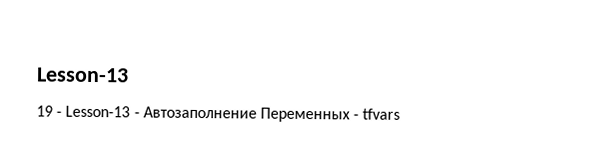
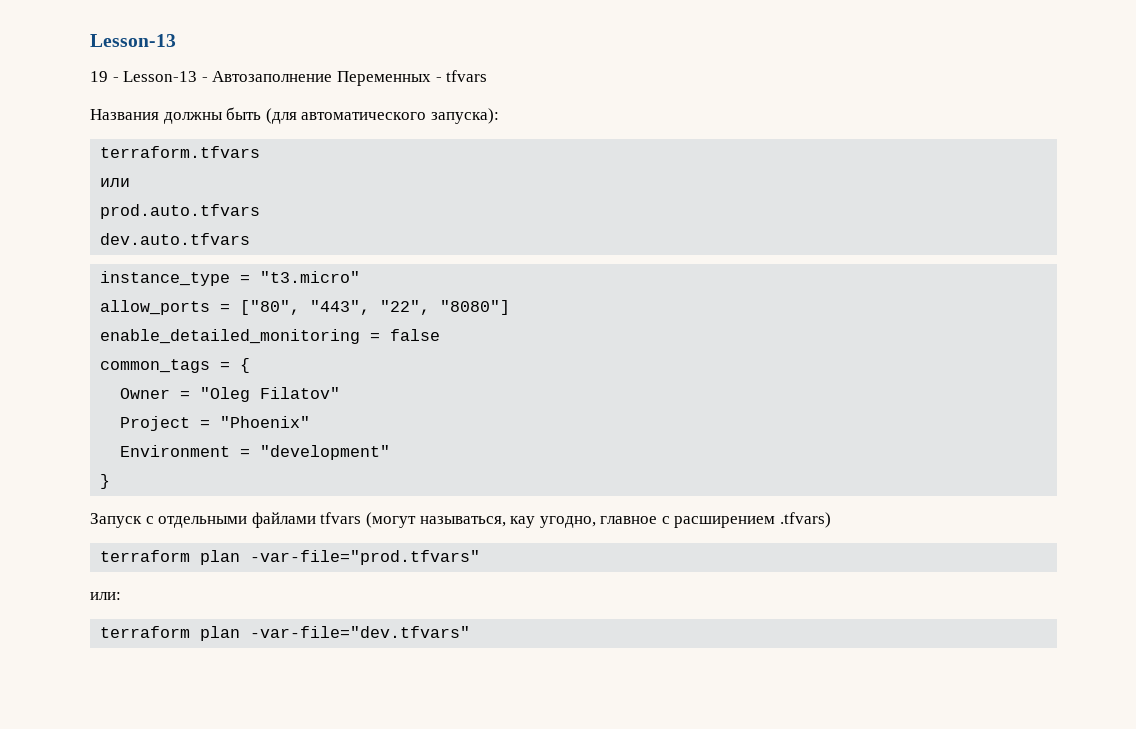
+ Названия должны быть (для автоматического запуска):
+ terraform.tfvars
+ или
+ prod.auto.tfvars
+ dev.auto.tfvars
+ instance_type = "t3.micro"
+ allow_ports = ["80", "443", "22", "8080"]
+ enable_detailed_monitoring = false
+ common_tags = {
+ Owner = "Oleg Filatov"
+ Project = "Phoenix"
+ Environment = "development"
+ }
+ Запуск с отдельными файлами tfvars (могут называться, кау угодно, главное с расширением .tfvars)
+ terraform plan -var-file="prod.tfvars"
+ или:
+ terraform plan -var-file="dev.tfvars"

